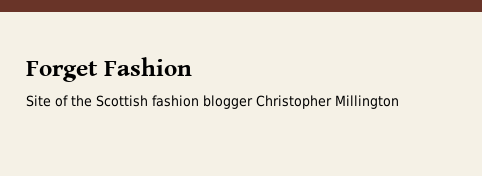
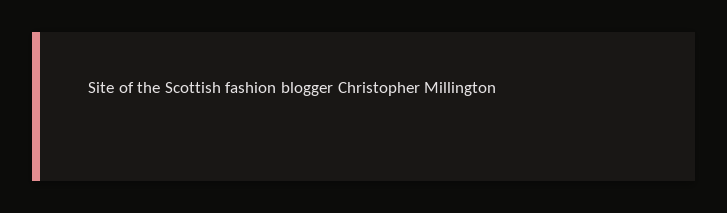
- Forget Fashion

